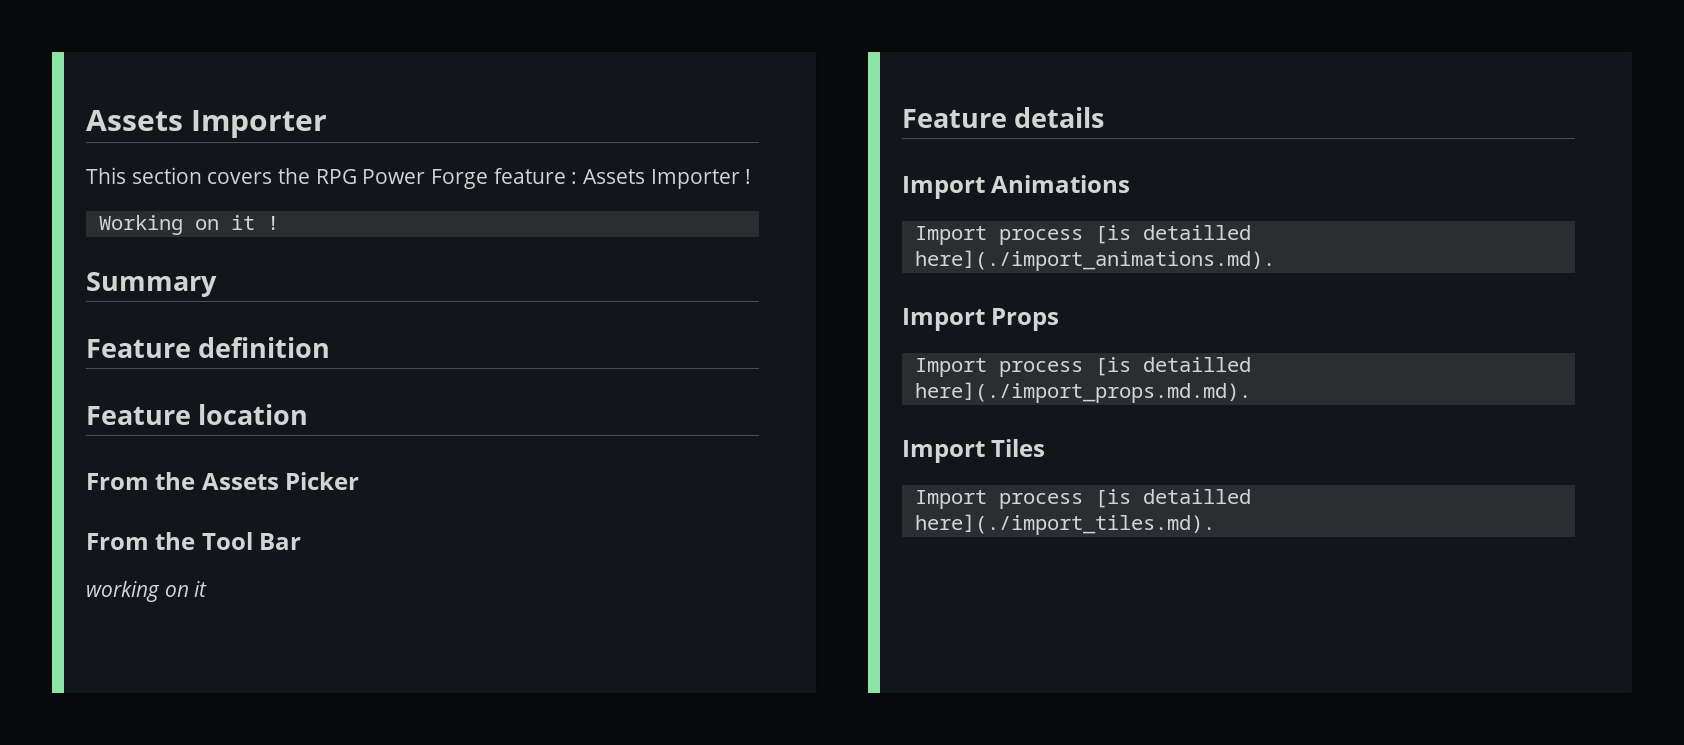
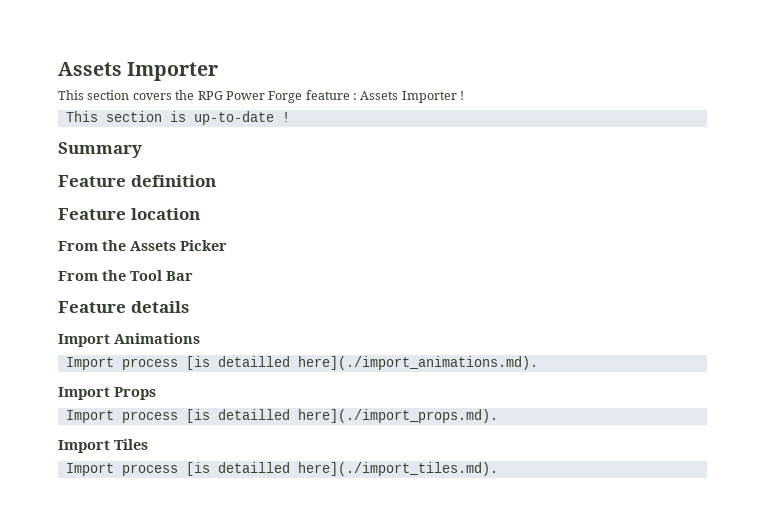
- Working on it !
+ This section is up-to-date !
- working on it
- Import process [is detailled here](./import_props.md.md).
+ Import process [is detailled here](./import_props.md).

